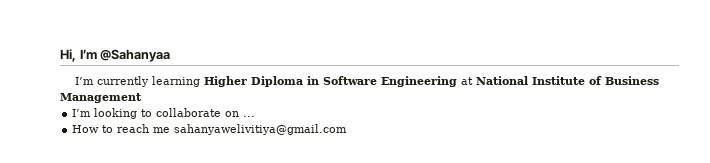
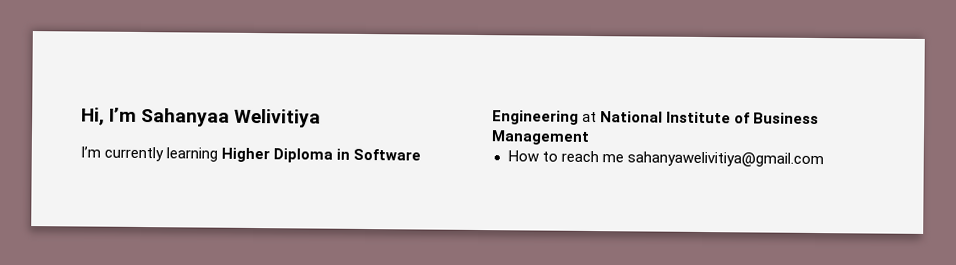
- Hi, I’m @Sahanyaa
+ Hi, I’m Sahanyaa Welivitiya
- I’m looking to collaborate on ...

